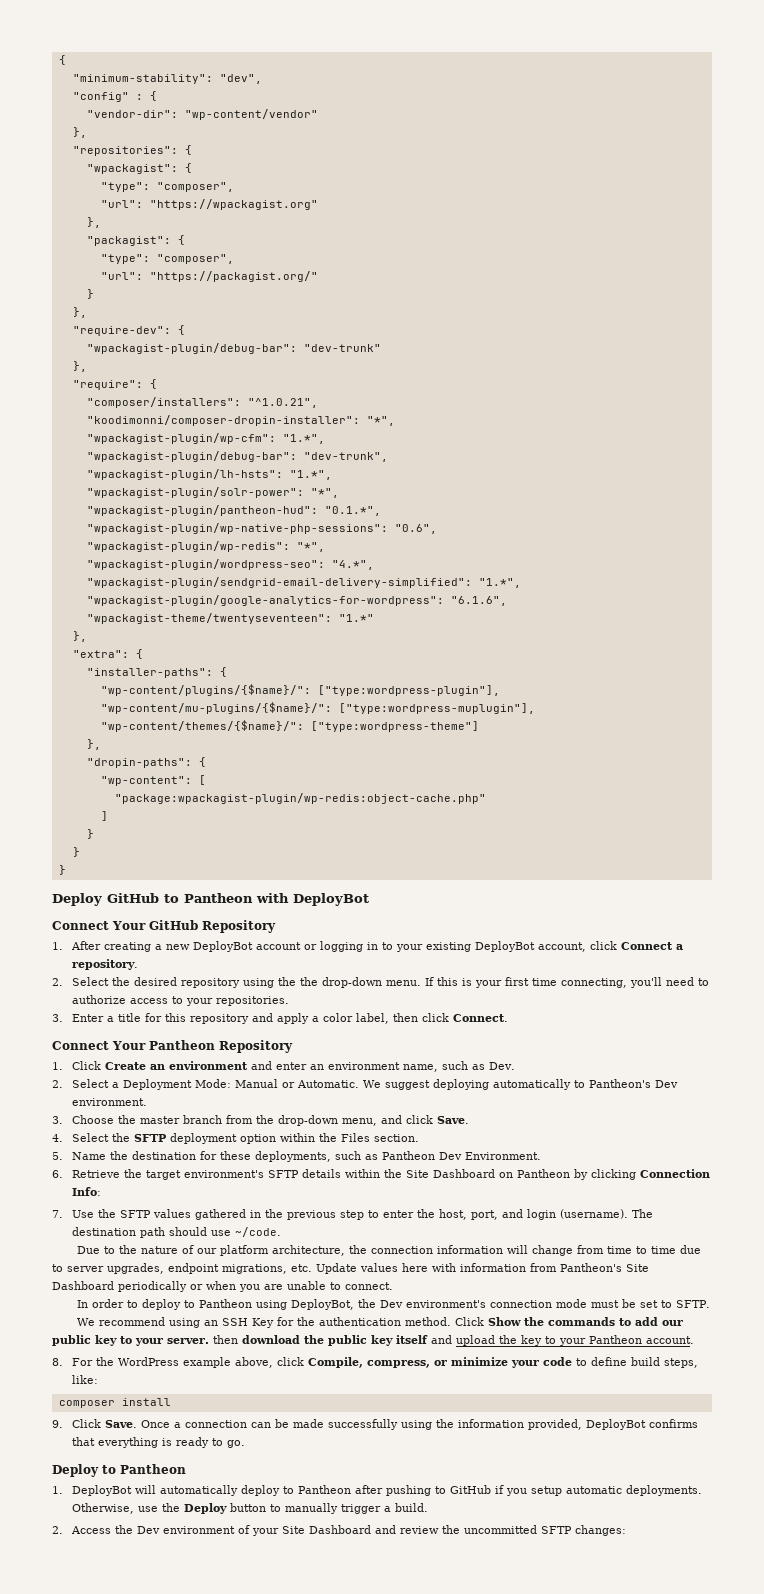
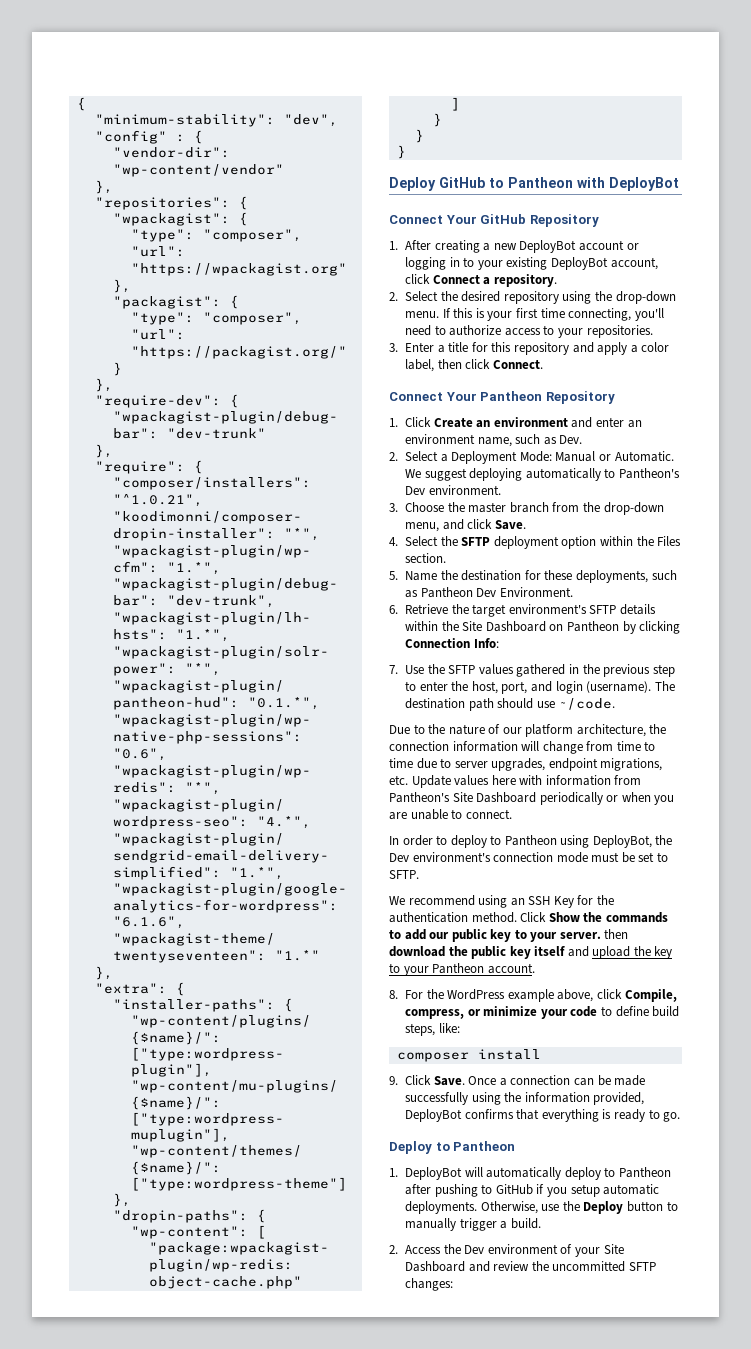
- 2. Select the desired repository using the the drop-down menu.
+ 2. Select the desired repository using the drop-down menu.

